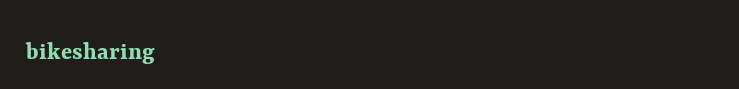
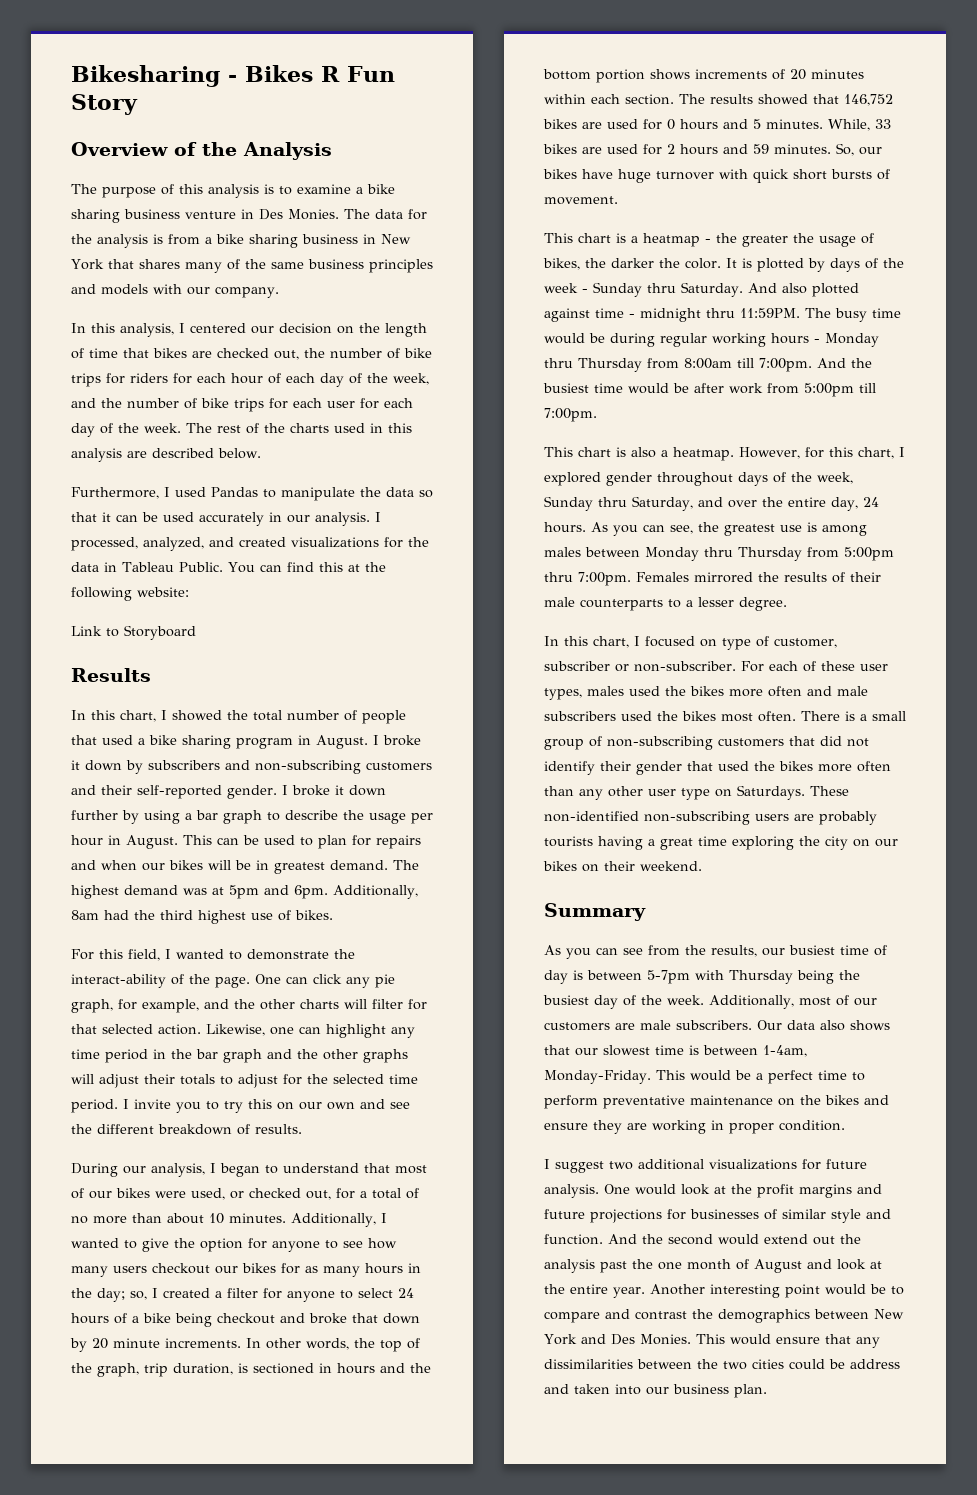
- bikesharing
+ Bikesharing - Bikes R Fun Story
+ Overview of the Analysis
+ The purpose of this analysis is to examine a bike sharing business venture in Des Monies. The data for the analysis is from a bike sharing business in New York that shares many of the same business principles and models with our company.
+ In this analysis, I centered our decision on the length of time that bikes are checked out, the number of bike trips for riders for each hour of each day of the week, and the number of bike trips for each user for each day of the week. The rest of the charts used in this analysis are described below.
+ Furthermore, I used Pandas to manipulate the data so that it can be used accurately in our analysis. I processed, analyzed, and created visualizations for the data in Tableau Public. You can find this at the following website:
+ Link to Storyboard
+ Results
+ In this chart, I showed the total number of people that used a bike sharing program in August. I broke it down by subscribers and non-subscribing customers and their self-reported gender. I broke it down further by using a bar graph to describe the usage per hour in August. This can be used to plan for repairs and when our bikes will be in greatest demand. The highest demand was at 5pm and 6pm. Additionally, 8am had the third highest use of bikes.
+ For this field, I wanted to demonstrate the interact-ability of the page. One can click any pie graph, for example, and the other charts will filter for that selected action. Likewise, one can highlight any time period in the bar graph and the other graphs will adjust their totals to adjust for the selected time period. I invite you to try this on our own and see the different breakdown of results.
+ During our analysis, I began to understand that most of our bikes were used, or checked out, for a total of no more than about 10 minutes. Additionally, I wanted to give the option for anyone to see how many users checkout our bikes for as many hours in the day; so, I created a filter for anyone to select 24 hours of a bike being checkout and broke that down by 20 minute increments. In other words, the top of the graph, trip duration, is sectioned in hours and the bottom portion shows increments of 20 minutes within each section. The results showed that 146,752 bikes are used for 0 hours and 5 minutes. While, 33 bikes are used for 2 hours and 59 minutes. So, our bikes have huge turnover with quick short bursts of movement.
+ This chart is a heatmap - the greater the usage of bikes, the darker the color. It is plotted by days of the week - Sunday thru Saturday. And also plotted against time - midnight thru 11:59PM. The busy time would be during regular working hours - Monday thru Thursday from 8:00am till 7:00pm. And the busiest time would be after work from 5:00pm till 7:00pm.
+ This chart is also a heatmap. However, for this chart, I explored gender throughout days of the week, Sunday thru Saturday, and over the entire day, 24 hours. As you can see, the greatest use is among males between Monday thru Thursday from 5:00pm thru 7:00pm. Females mirrored the results of their male counterparts to a lesser degree.
+ In this chart, I focused on type of customer, subscriber or non-subscriber. For each of these user types, males used the bikes more often and male subscribers used the bikes most often. There is a small group of non-subscribing customers that did not identify their gender that used the bikes more often than any other user type on Saturdays. These non-identified non-subscribing users are probably tourists having a great time exploring the city on our bikes on their weekend.
+ Summary
+ As you can see from the results, our busiest time of day is between 5-7pm with Thursday being the busiest day of the week. Additionally, most of our customers are male subscribers. Our data also shows that our slowest time is between 1-4am, Monday-Friday. This would be a perfect time to perform preventative maintenance on the bikes and ensure they are working in proper condition.
+ I suggest two additional visualizations for future analysis. One would look at the profit margins and future projections for businesses of similar style and function. And the second would extend out the analysis past the one month of August and look at the entire year. Another interesting point would be to compare and contrast the demographics between New York and Des Monies. This would ensure that any dissimilarities between the two cities could be address and taken into our business plan.

